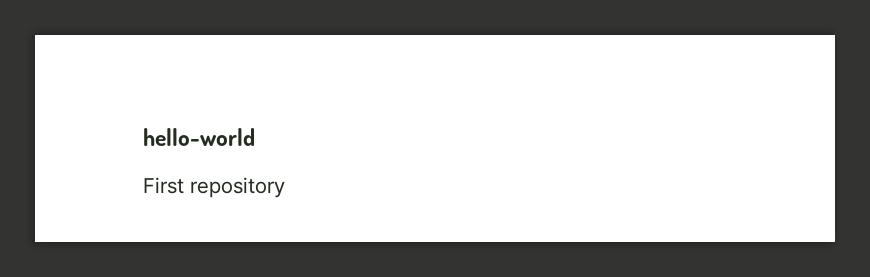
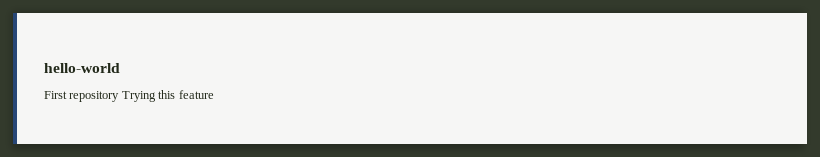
- First repository
+ First repository Trying this feature

